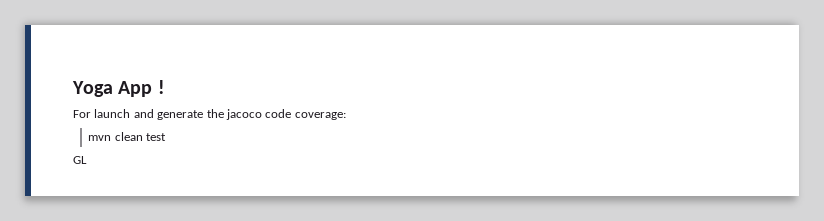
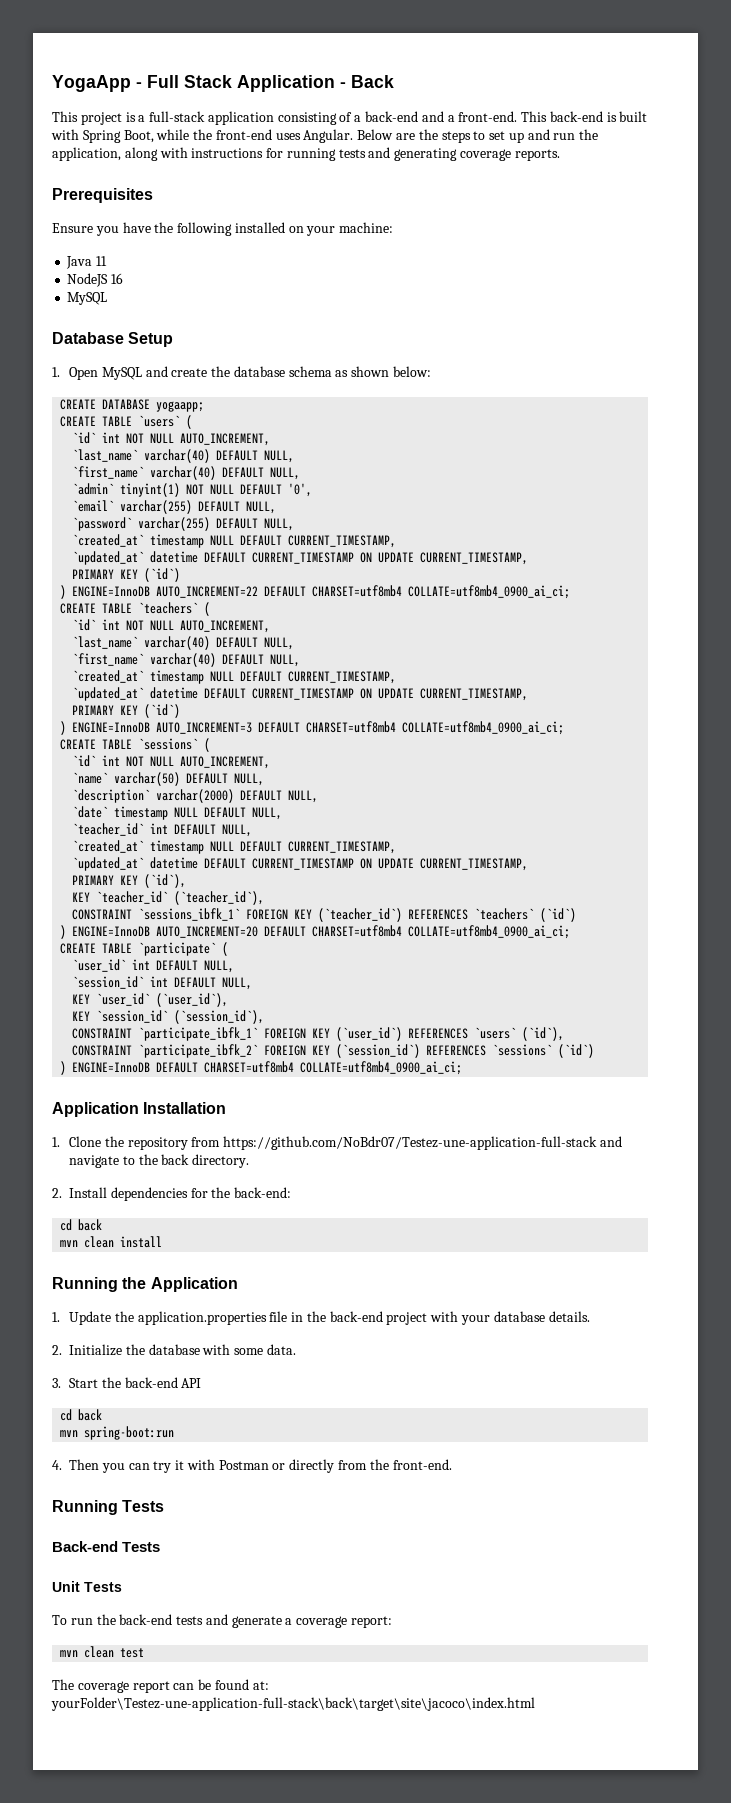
- Yoga App !
- For launch and generate the jacoco code coverage:
+ YogaApp - Full Stack Application - Back
+ This project is a full-stack application consisting of a back-end and a front-end. This back-end is built with Spring Boot, while the front-end uses Angular. Below are the steps to set up and run the application, along with instructions for running tests and generating coverage reports.
+ Prerequisites
+ Ensure you have the following installed on your machine:
+ Java 11
+ NodeJS 16
+ MySQL
+ Database Setup
+ 1. Open MySQL and create the database schema as shown below:
+ CREATE DATABASE yogaapp;
+ CREATE TABLE `users` (
+ `id` int NOT NULL AUTO_INCREMENT,
+ `last_name` varchar(40) DEFAULT NULL,
+ `first_name` varchar(40) DEFAULT NULL,
+ `admin` tinyint(1) NOT NULL DEFAULT '0',
+ `email` varchar(255) DEFAULT NULL,
+ `password` varchar(255) DEFAULT NULL,
+ `created_at` timestamp NULL DEFAULT CURRENT_TIMESTAMP,
+ `updated_at` datetime DEFAULT CURRENT_TIMESTAMP ON UPDATE CURRENT_TIMESTAMP,
+ PRIMARY KEY (`id`)
+ ) ENGINE=InnoDB AUTO_INCREMENT=22 DEFAULT CHARSET=utf8mb4 COLLATE=utf8mb4_0900_ai_ci;
+ CREATE TABLE `teachers` (
+ `id` int NOT NULL AUTO_INCREMENT,
+ `last_name` varchar(40) DEFAULT NULL,
+ `first_name` varchar(40) DEFAULT NULL,
+ `created_at` timestamp NULL DEFAULT CURRENT_TIMESTAMP,
+ `updated_at` datetime DEFAULT CURRENT_TIMESTAMP ON UPDATE CURRENT_TIMESTAMP,
+ PRIMARY KEY (`id`)
+ ) ENGINE=InnoDB AUTO_INCREMENT=3 DEFAULT CHARSET=utf8mb4 COLLATE=utf8mb4_0900_ai_ci;
+ CREATE TABLE `sessions` (
+ `id` int NOT NULL AUTO_INCREMENT,
+ `name` varchar(50) DEFAULT NULL,
+ `description` varchar(2000) DEFAULT NULL,
+ `date` timestamp NULL DEFAULT NULL,
+ `teacher_id` int DEFAULT NULL,
+ `created_at` timestamp NULL DEFAULT CURRENT_TIMESTAMP,
+ `updated_at` datetime DEFAULT CURRENT_TIMESTAMP ON UPDATE CURRENT_TIMESTAMP,
+ PRIMARY KEY (`id`),
+ KEY `teacher_id` (`teacher_id`),
+ CONSTRAINT `sessions_ibfk_1` FOREIGN KEY (`teacher_id`) REFERENCES `teachers` (`id`)
+ ) ENGINE=InnoDB AUTO_INCREMENT=20 DEFAULT CHARSET=utf8mb4 COLLATE=utf8mb4_0900_ai_ci;
+ CREATE TABLE `participate` (
+ `user_id` int DEFAULT NULL,
+ `session_id` int DEFAULT NULL,
+ KEY `user_id` (`user_id`),
+ KEY `session_id` (`session_id`),
+ CONSTRAINT `participate_ibfk_1` FOREIGN KEY (`user_id`) REFERENCES `users` (`id`),
+ CONSTRAINT `participate_ibfk_2` FOREIGN KEY (`session_id`) REFERENCES `sessions` (`id`)
+ ) ENGINE=InnoDB DEFAULT CHARSET=utf8mb4 COLLATE=utf8mb4_0900_ai_ci;
+ Application Installation
+ 1. Clone the repository from https://github.com/NoBdr07/Testez-une-application-full-stack and navigate to the back directory.
+ 2. Install dependencies for the back-end:
+ cd back
+ mvn clean install
+ Running the Application
+ 1. Update the application.properties file in the back-end project with your database details.
+ 2. Initialize the database with some data.
+ 3. Start the back-end API
+ cd back
+ mvn spring-boot:run
+ 4. Then you can try it with Postman or directly from the front-end.
+ Running Tests
+ Back-end Tests
+ Unit Tests
+ To run the back-end tests and generate a coverage report:
  mvn clean test
- GL
+ The coverage report can be found at: yourFolder\Testez-une-application-full-stack\back\target\site\jacoco\index.html

